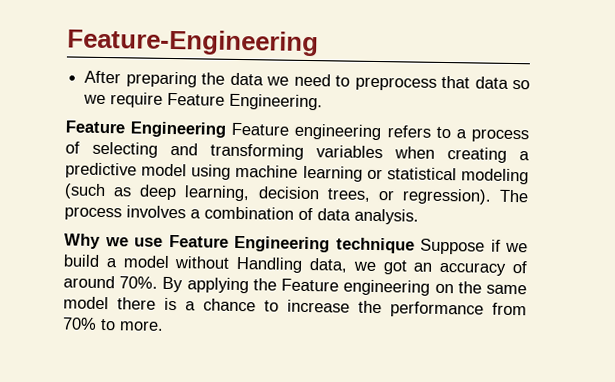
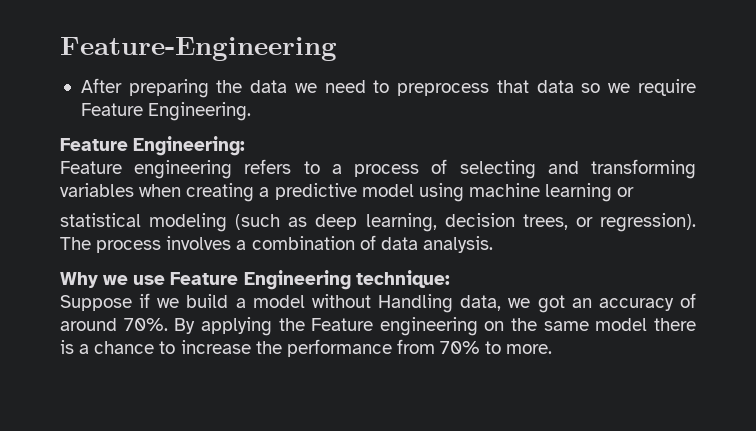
- Feature Engineering Feature engineering refers to a process of selecting and transforming variables when creating a predictive model using machine learning or statistical modeling (such as deep learning, decision trees, or regression).
+ Feature Engineering:
+ Feature engineering refers to a process of selecting and transforming variables when creating a predictive model using machine learning or
+ statistical modeling (such as deep learning, decision trees, or regression).
- Why we use Feature Engineering technique Suppose if we build a model without Handling data, we got an accuracy of around 70%.
+ Why we use Feature Engineering technique:
+ Suppose if we build a model without Handling data, we got an accuracy of around 70%.

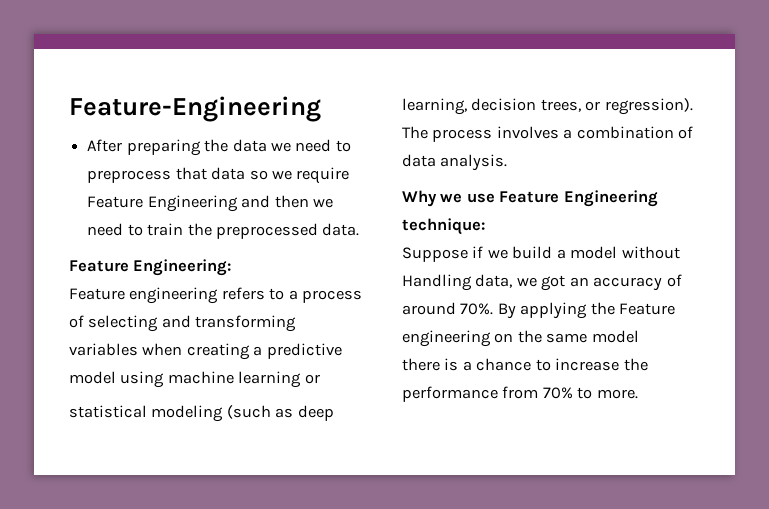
- After preparing the data we need to preprocess that data so we require Feature Engineering.
+ After preparing the data we need to preprocess that data so we require Feature Engineering and then we need to train the preprocessed data.
- By applying the Feature engineering on the same model there is a chance to increase the performance from 70% to more.
+ By applying the Feature engineering on the same model
+ there is a chance to increase the performance from 70% to more.

